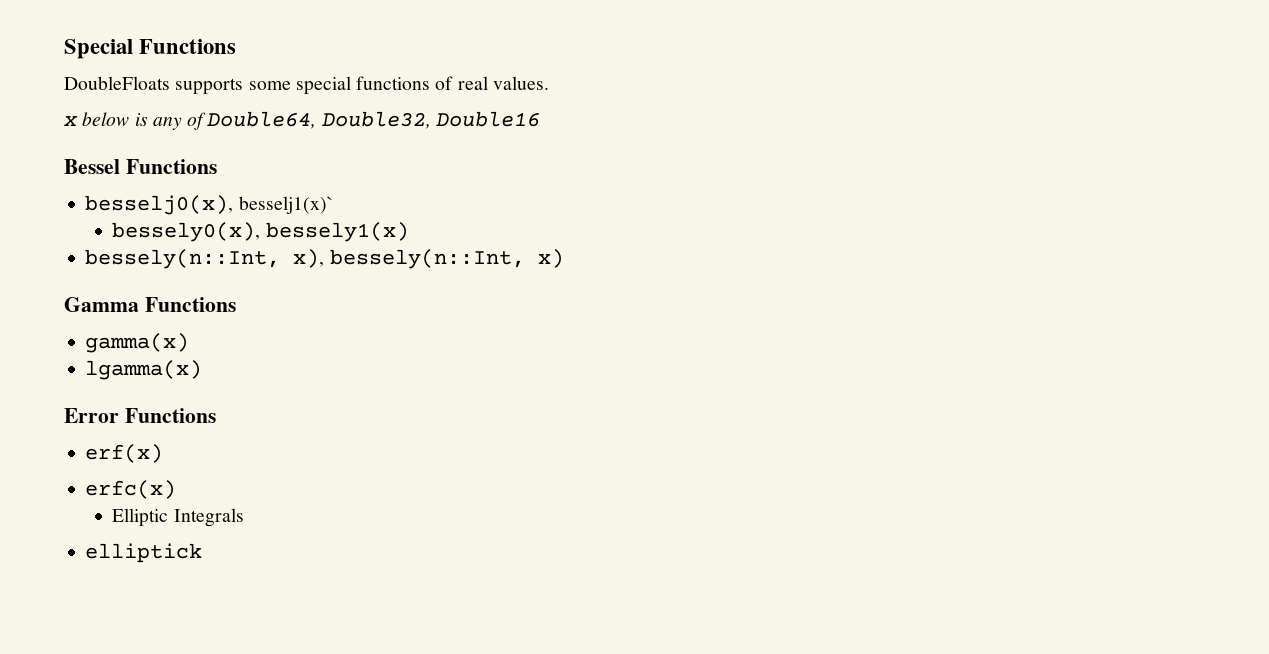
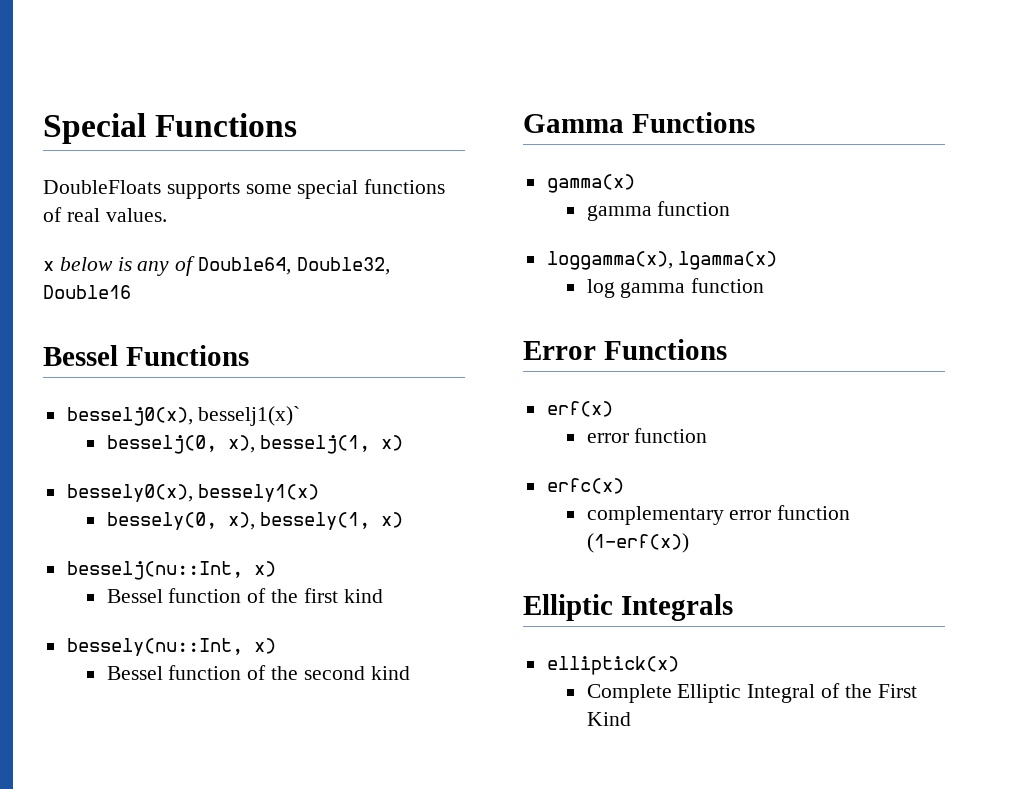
+ besselj(0, x), besselj(1, x)
  bessely0(x), bessely1(x)
- bessely(n::Int, x), bessely(n::Int, x)
+ bessely(0, x), bessely(1, x)
+ besselj(nu::Int, x)
+ Bessel function of the first kind
+ bessely(nu::Int, x)
+ Bessel function of the second kind
  Gamma Functions
  gamma(x)
- lgamma(x)
+ gamma function
+ loggamma(x), lgamma(x)
+ log gamma function
  erf(x)
+ error function
+ complementary error function (1-erf(x))
  Elliptic Integrals
- elliptick
+ elliptick(x)
+ Complete Elliptic Integral of the First Kind

